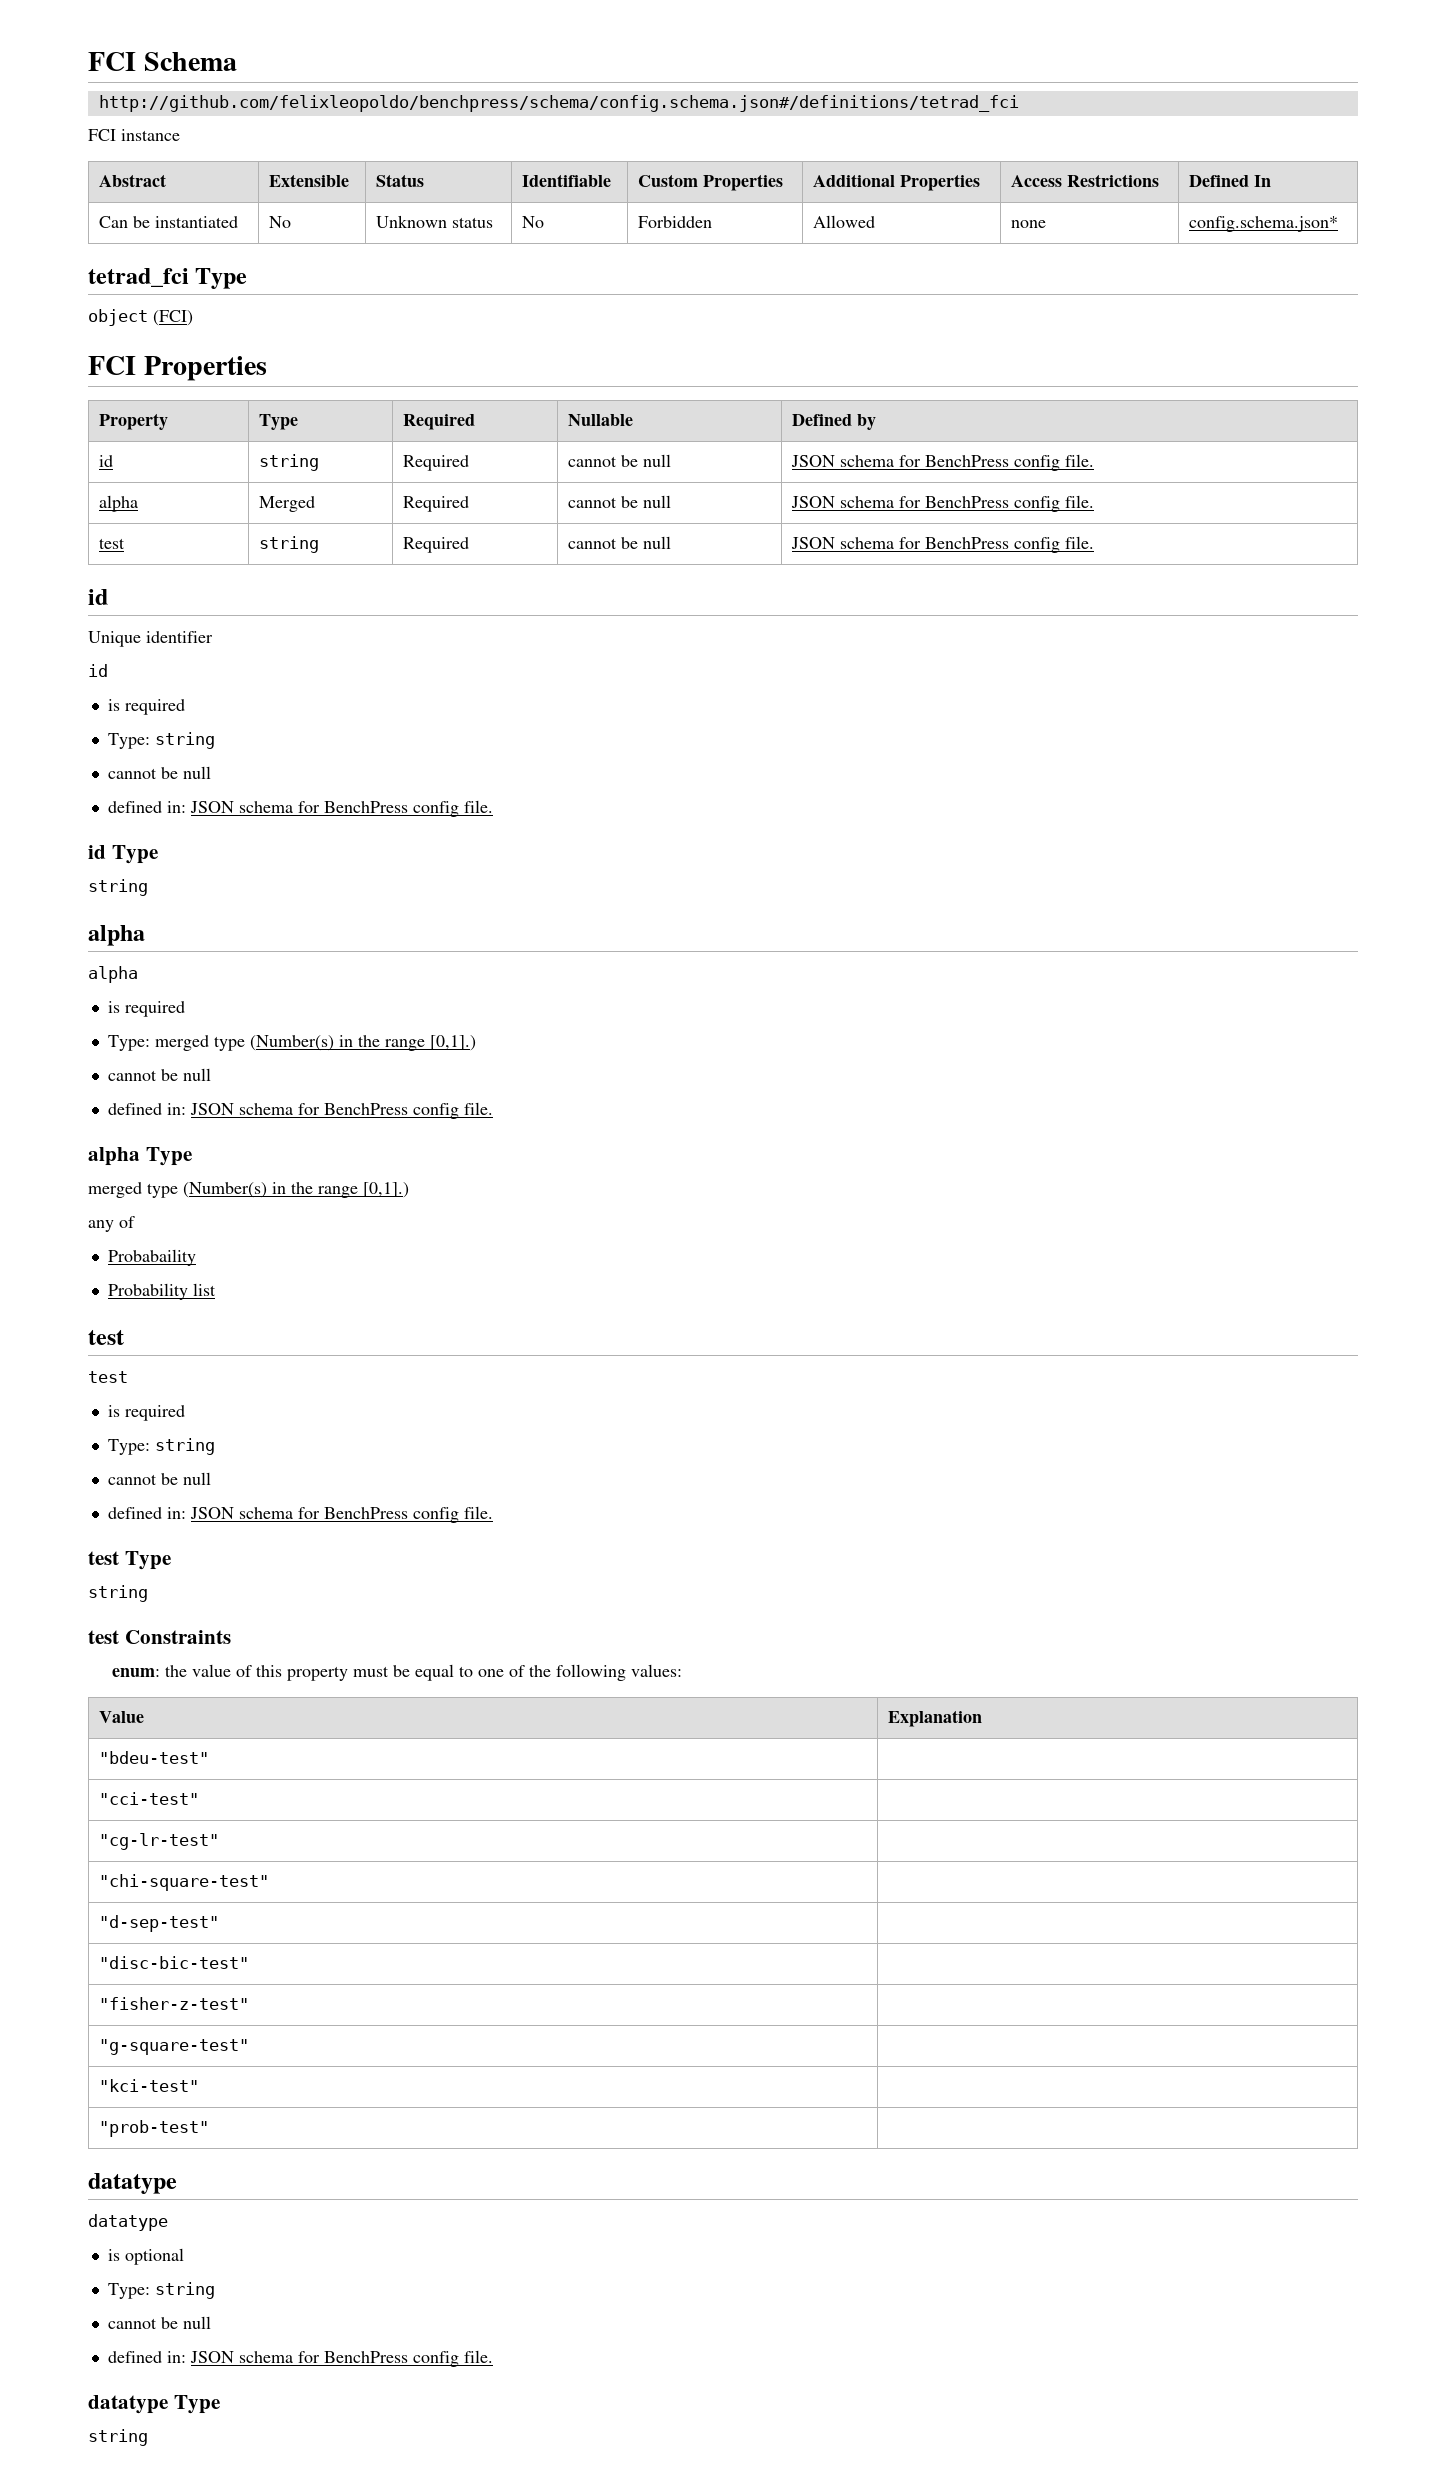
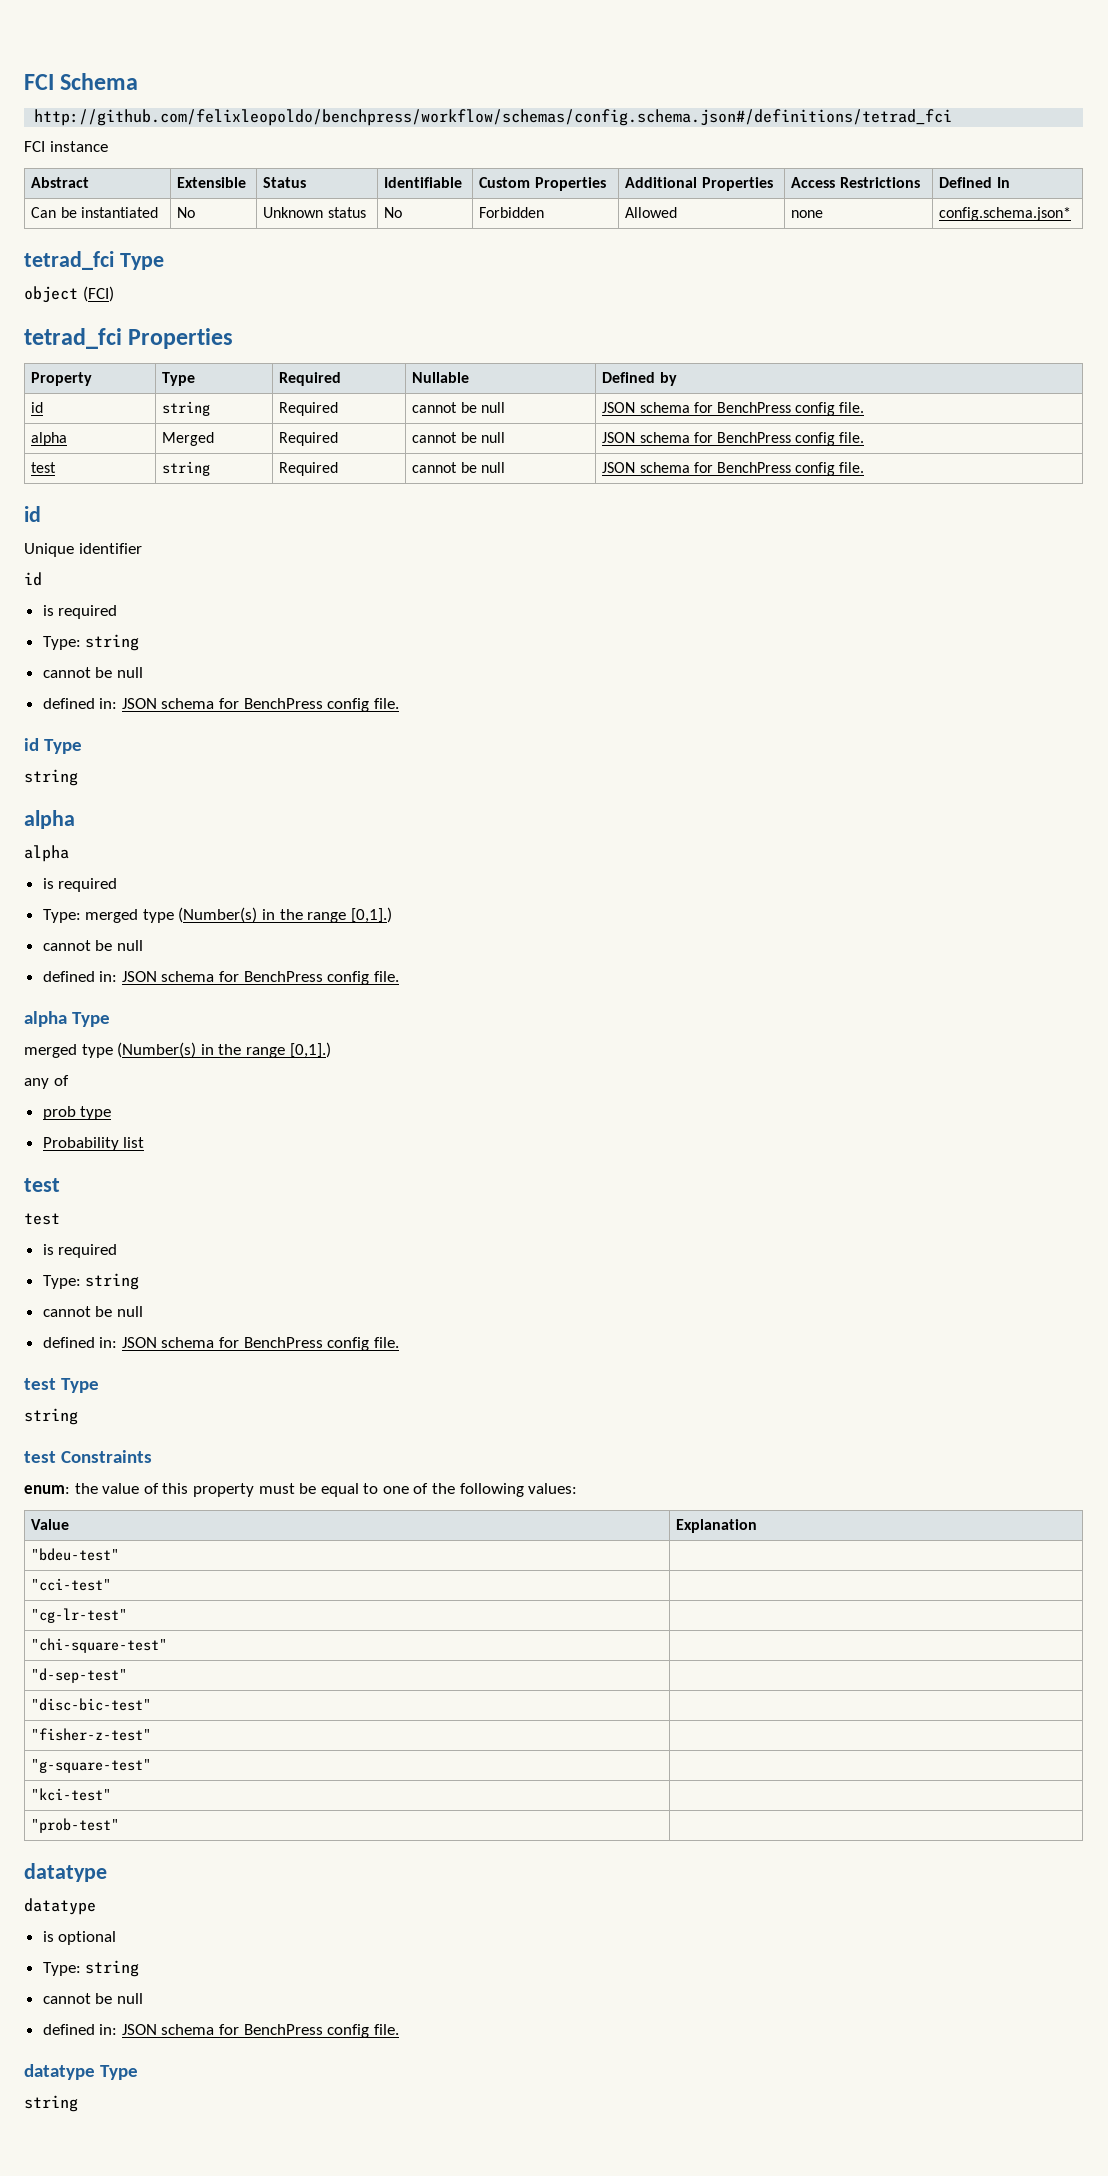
- http://github.com/felixleopoldo/benchpress/schema/config.schema.json#/definitions/tetrad_fci
+ http://github.com/felixleopoldo/benchpress/workflow/schemas/config.schema.json#/definitions/tetrad_fci
- FCI Properties
+ tetrad_fci Properties
- Probabaility
+ prob type

